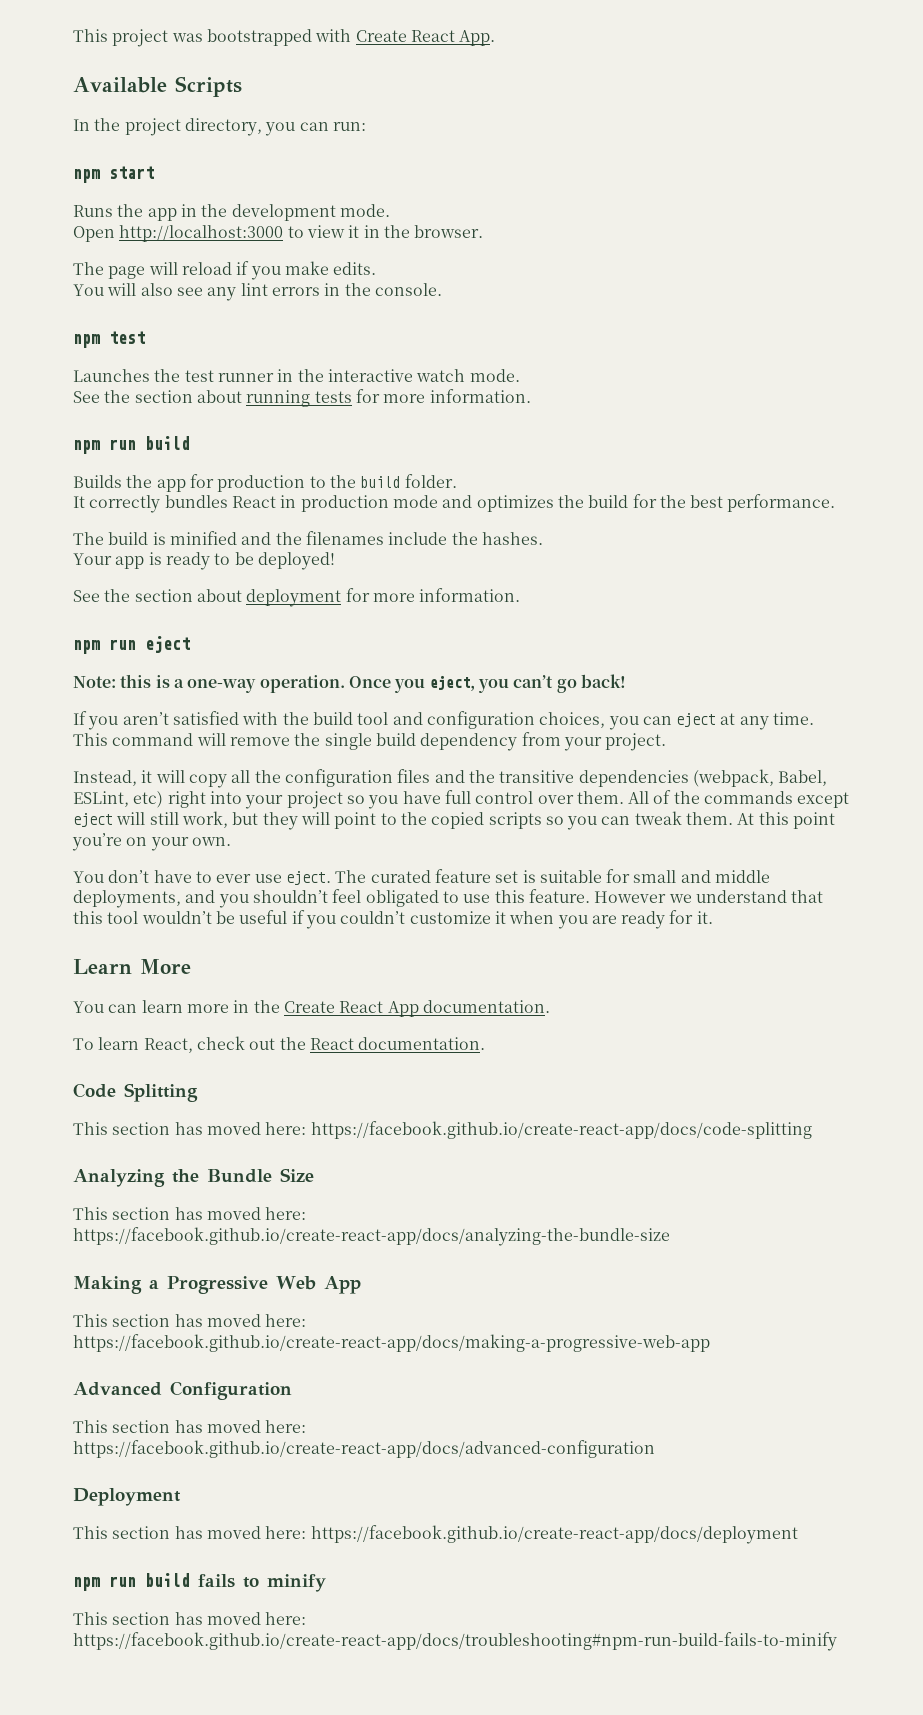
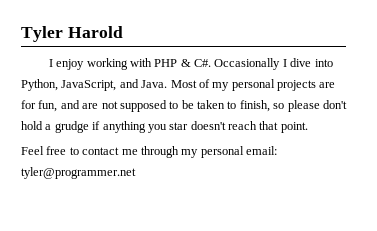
- This project was bootstrapped with Create React App.
- Available Scripts
- In the project directory, you can run:
- npm start
- Runs the app in the development mode.
- Open http://localhost:3000 to view it in the browser.
- The page will reload if you make edits.
- You will also see any lint errors in the console.
- npm test
- Launches the test runner in the interactive watch mode.
- See the section about running tests for more information.
- npm run build
- Builds the app for production to the build folder.
- It correctly bundles React in production mode and optimizes the build for the best performance.
- The build is minified and the filenames include the hashes.
- Your app is ready to be deployed!
- See the section about deployment for more information.
- npm run eject
- Note: this is a one-way operation. Once you eject, you can’t go back!
- If you aren’t satisfied with the build tool and configuration choices, you can eject at any time. This command will remove the single build dependency from your project.
- Instead, it will copy all the configuration files and the transitive dependencies (webpack, Babel, ESLint, etc) right into your project so you have full control over them. All of the commands except eject will still work, but they will point to the copied scripts so you can tweak them. At this point you’re on your own.
- You don’t have to ever use eject. The curated feature set is suitable for small and middle deployments, and you shouldn’t feel obligated to use this feature. However we understand that this tool wouldn’t be useful if you couldn’t customize it when you are ready for it.
- Learn More
- You can learn more in the Create React App documentation.
- To learn React, check out the React documentation.
- Code Splitting
- This section has moved here: https://facebook.github.io/create-react-app/docs/code-splitting
- Analyzing the Bundle Size
- This section has moved here: https://facebook.github.io/create-react-app/docs/analyzing-the-bundle-size
- Making a Progressive Web App
- This section has moved here: https://facebook.github.io/create-react-app/docs/making-a-progressive-web-app
- Advanced Configuration
- This section has moved here: https://facebook.github.io/create-react-app/docs/advanced-configuration
- Deployment
- This section has moved here: https://facebook.github.io/create-react-app/docs/deployment
- npm run build fails to minify
- This section has moved here: https://facebook.github.io/create-react-app/docs/troubleshooting#npm-run-build-fails-to-minify
+ Tyler Harold
+ I enjoy working with PHP & C#. Occasionally I dive into Python, JavaScript, and Java. Most of my personal projects are for fun, and are not supposed to be taken to finish, so please don't hold a grudge if anything you star doesn't reach that point.
+ Feel free to contact me through my personal email: tyler@programmer.net

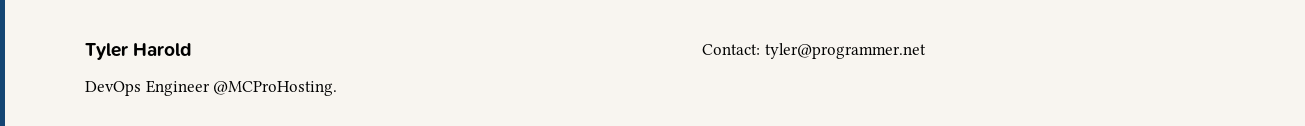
- I enjoy working with PHP & C#. Occasionally I dive into Python, JavaScript, and Java. Most of my personal projects are for fun, and are not supposed to be taken to finish, so please don't hold a grudge if anything you star doesn't reach that point.
- Feel free to contact me through my personal email: tyler@programmer.net
+ DevOps Engineer @MCProHosting.
+ Contact: tyler@programmer.net

